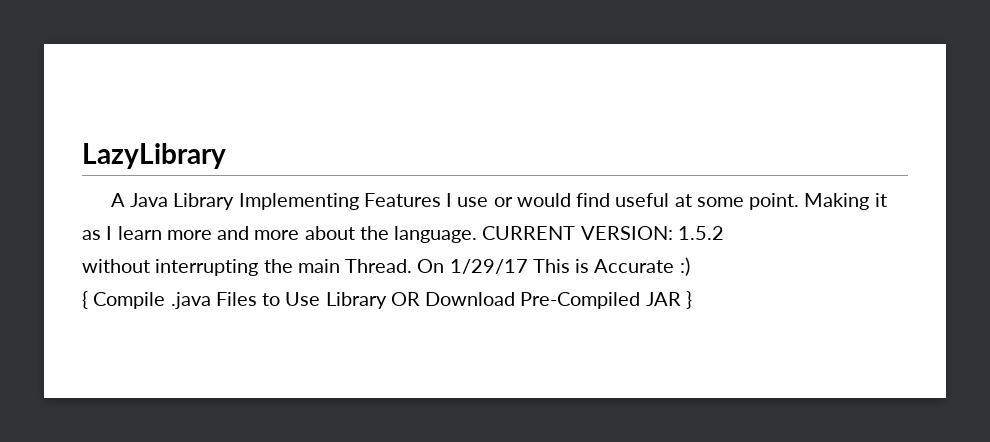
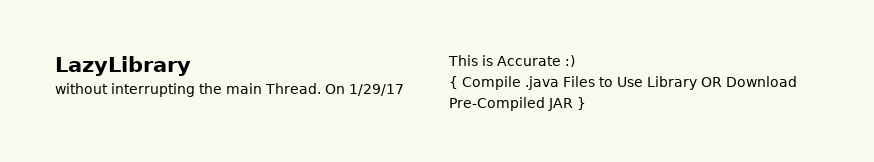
- A Java Library Implementing Features I use or would find useful at some point. Making it as I learn more and more about the language. CURRENT VERSION: 1.5.2

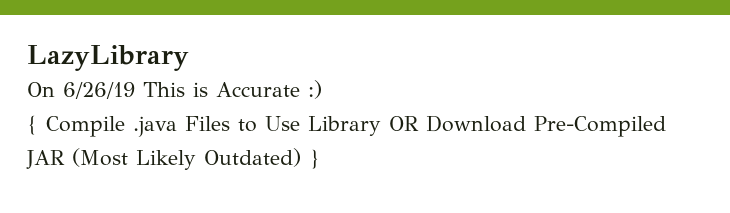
- without interrupting the main Thread. On 1/29/17 This is Accurate :)
+ On 6/26/19 This is Accurate :)
- { Compile .java Files to Use Library OR Download Pre-Compiled JAR }
+ { Compile .java Files to Use Library OR Download Pre-Compiled JAR (Most Likely Outdated) }

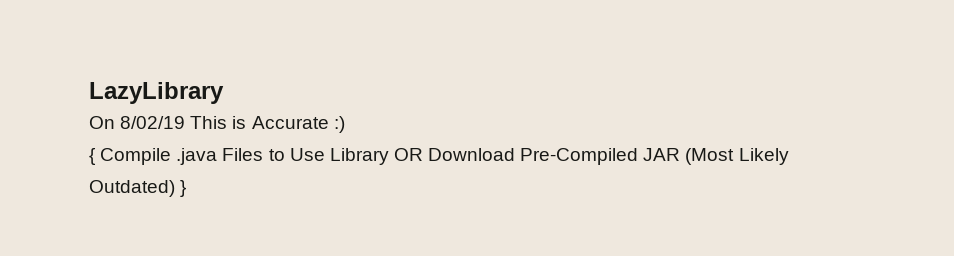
- On 6/26/19 This is Accurate :)
+ On 8/02/19 This is Accurate :)

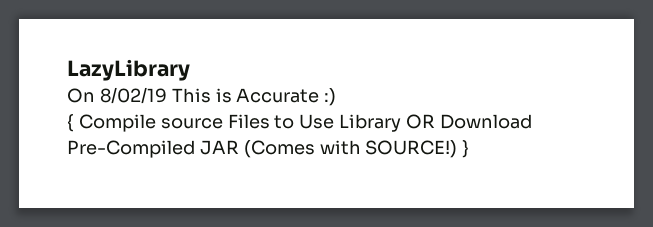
- { Compile .java Files to Use Library OR Download Pre-Compiled JAR (Most Likely Outdated) }
+ { Compile source Files to Use Library OR Download Pre-Compiled JAR (Comes with SOURCE!) }

